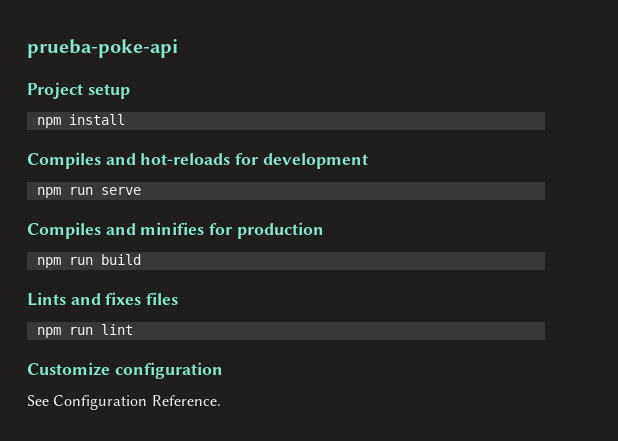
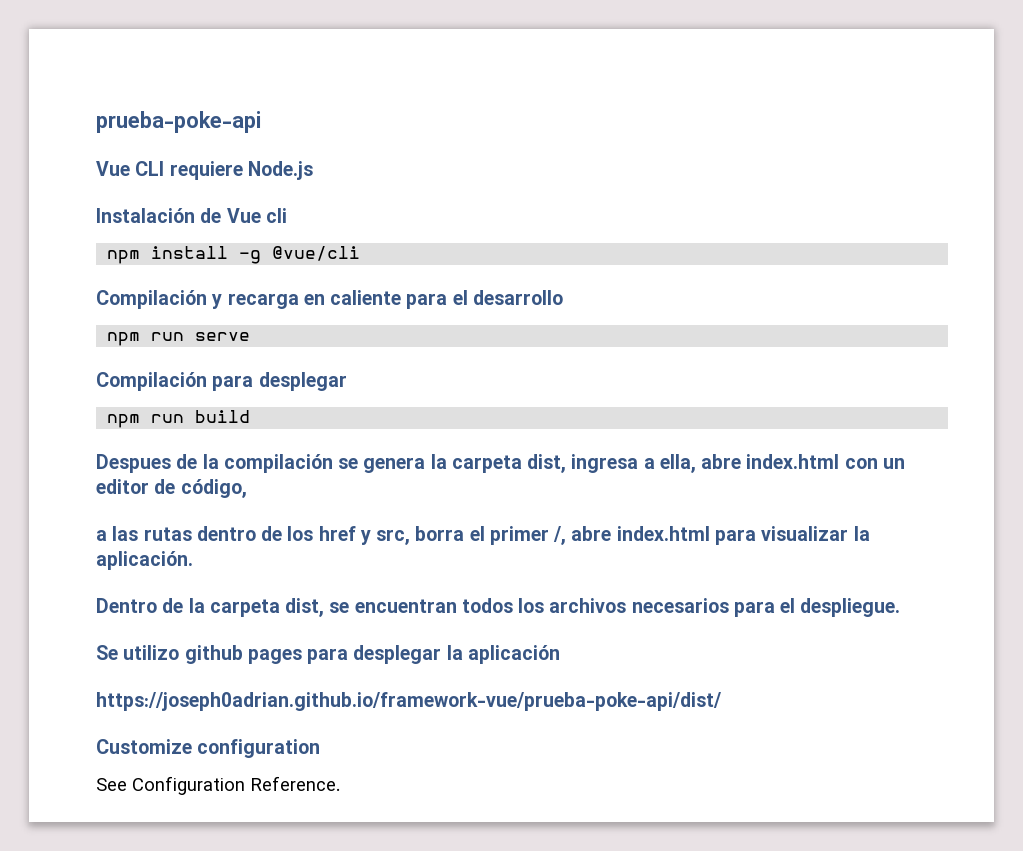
- Project setup
- npm install
- Compiles and hot-reloads for development
+ Vue CLI requiere Node.js
+ Instalación de Vue cli
+ npm install -g @vue/cli
+ Compilación y recarga en caliente para el desarrollo
  npm run serve
- Compiles and minifies for production
+ Compilación para desplegar
  npm run build
- Lints and fixes files
- npm run lint
+ Despues de la compilación se genera la carpeta dist, ingresa a ella, abre index.html con un editor de código,
+ a las rutas dentro de los href y src, borra el primer /, abre index.html para visualizar la aplicación.
+ Dentro de la carpeta dist, se encuentran todos los archivos necesarios para el despliegue.
+ Se utilizo github pages para desplegar la aplicación
+ https://joseph0adrian.github.io/framework-vue/prueba-poke-api/dist/

